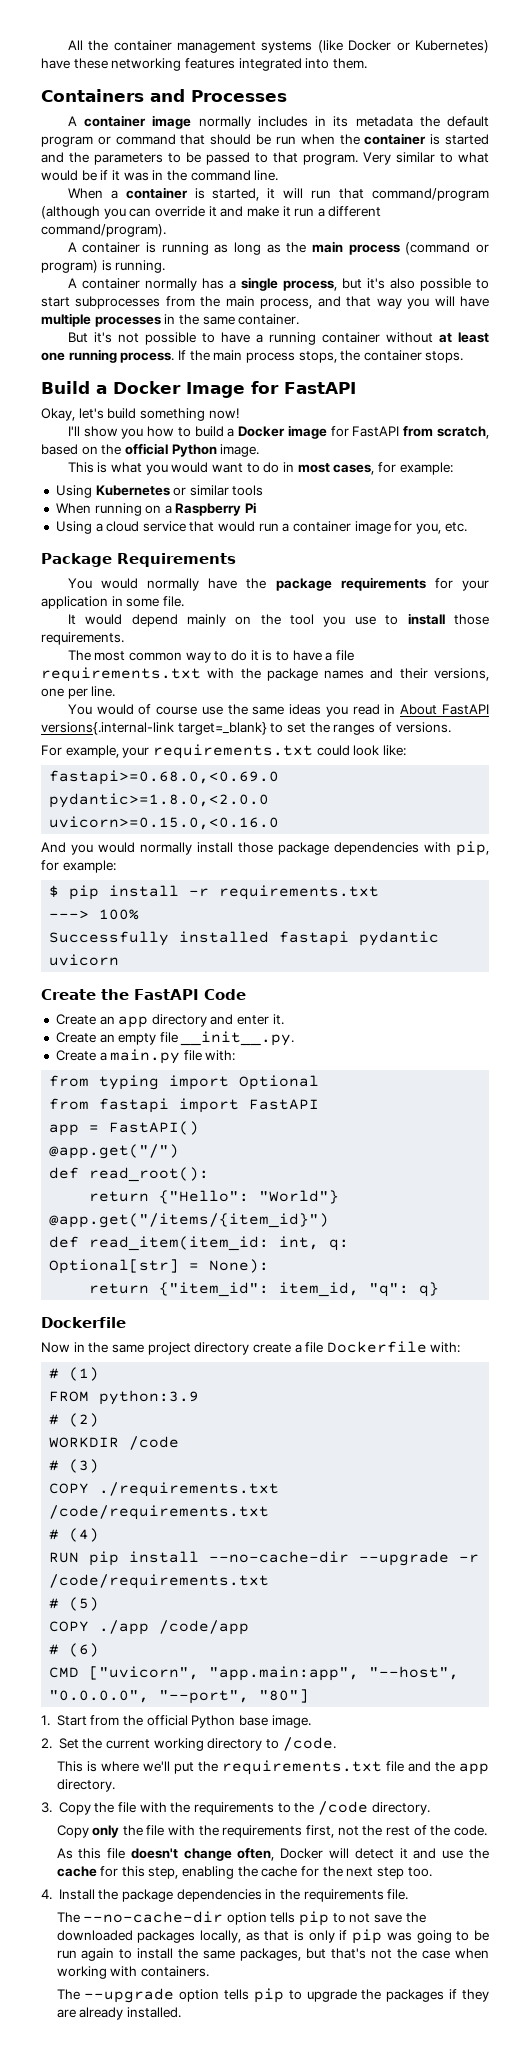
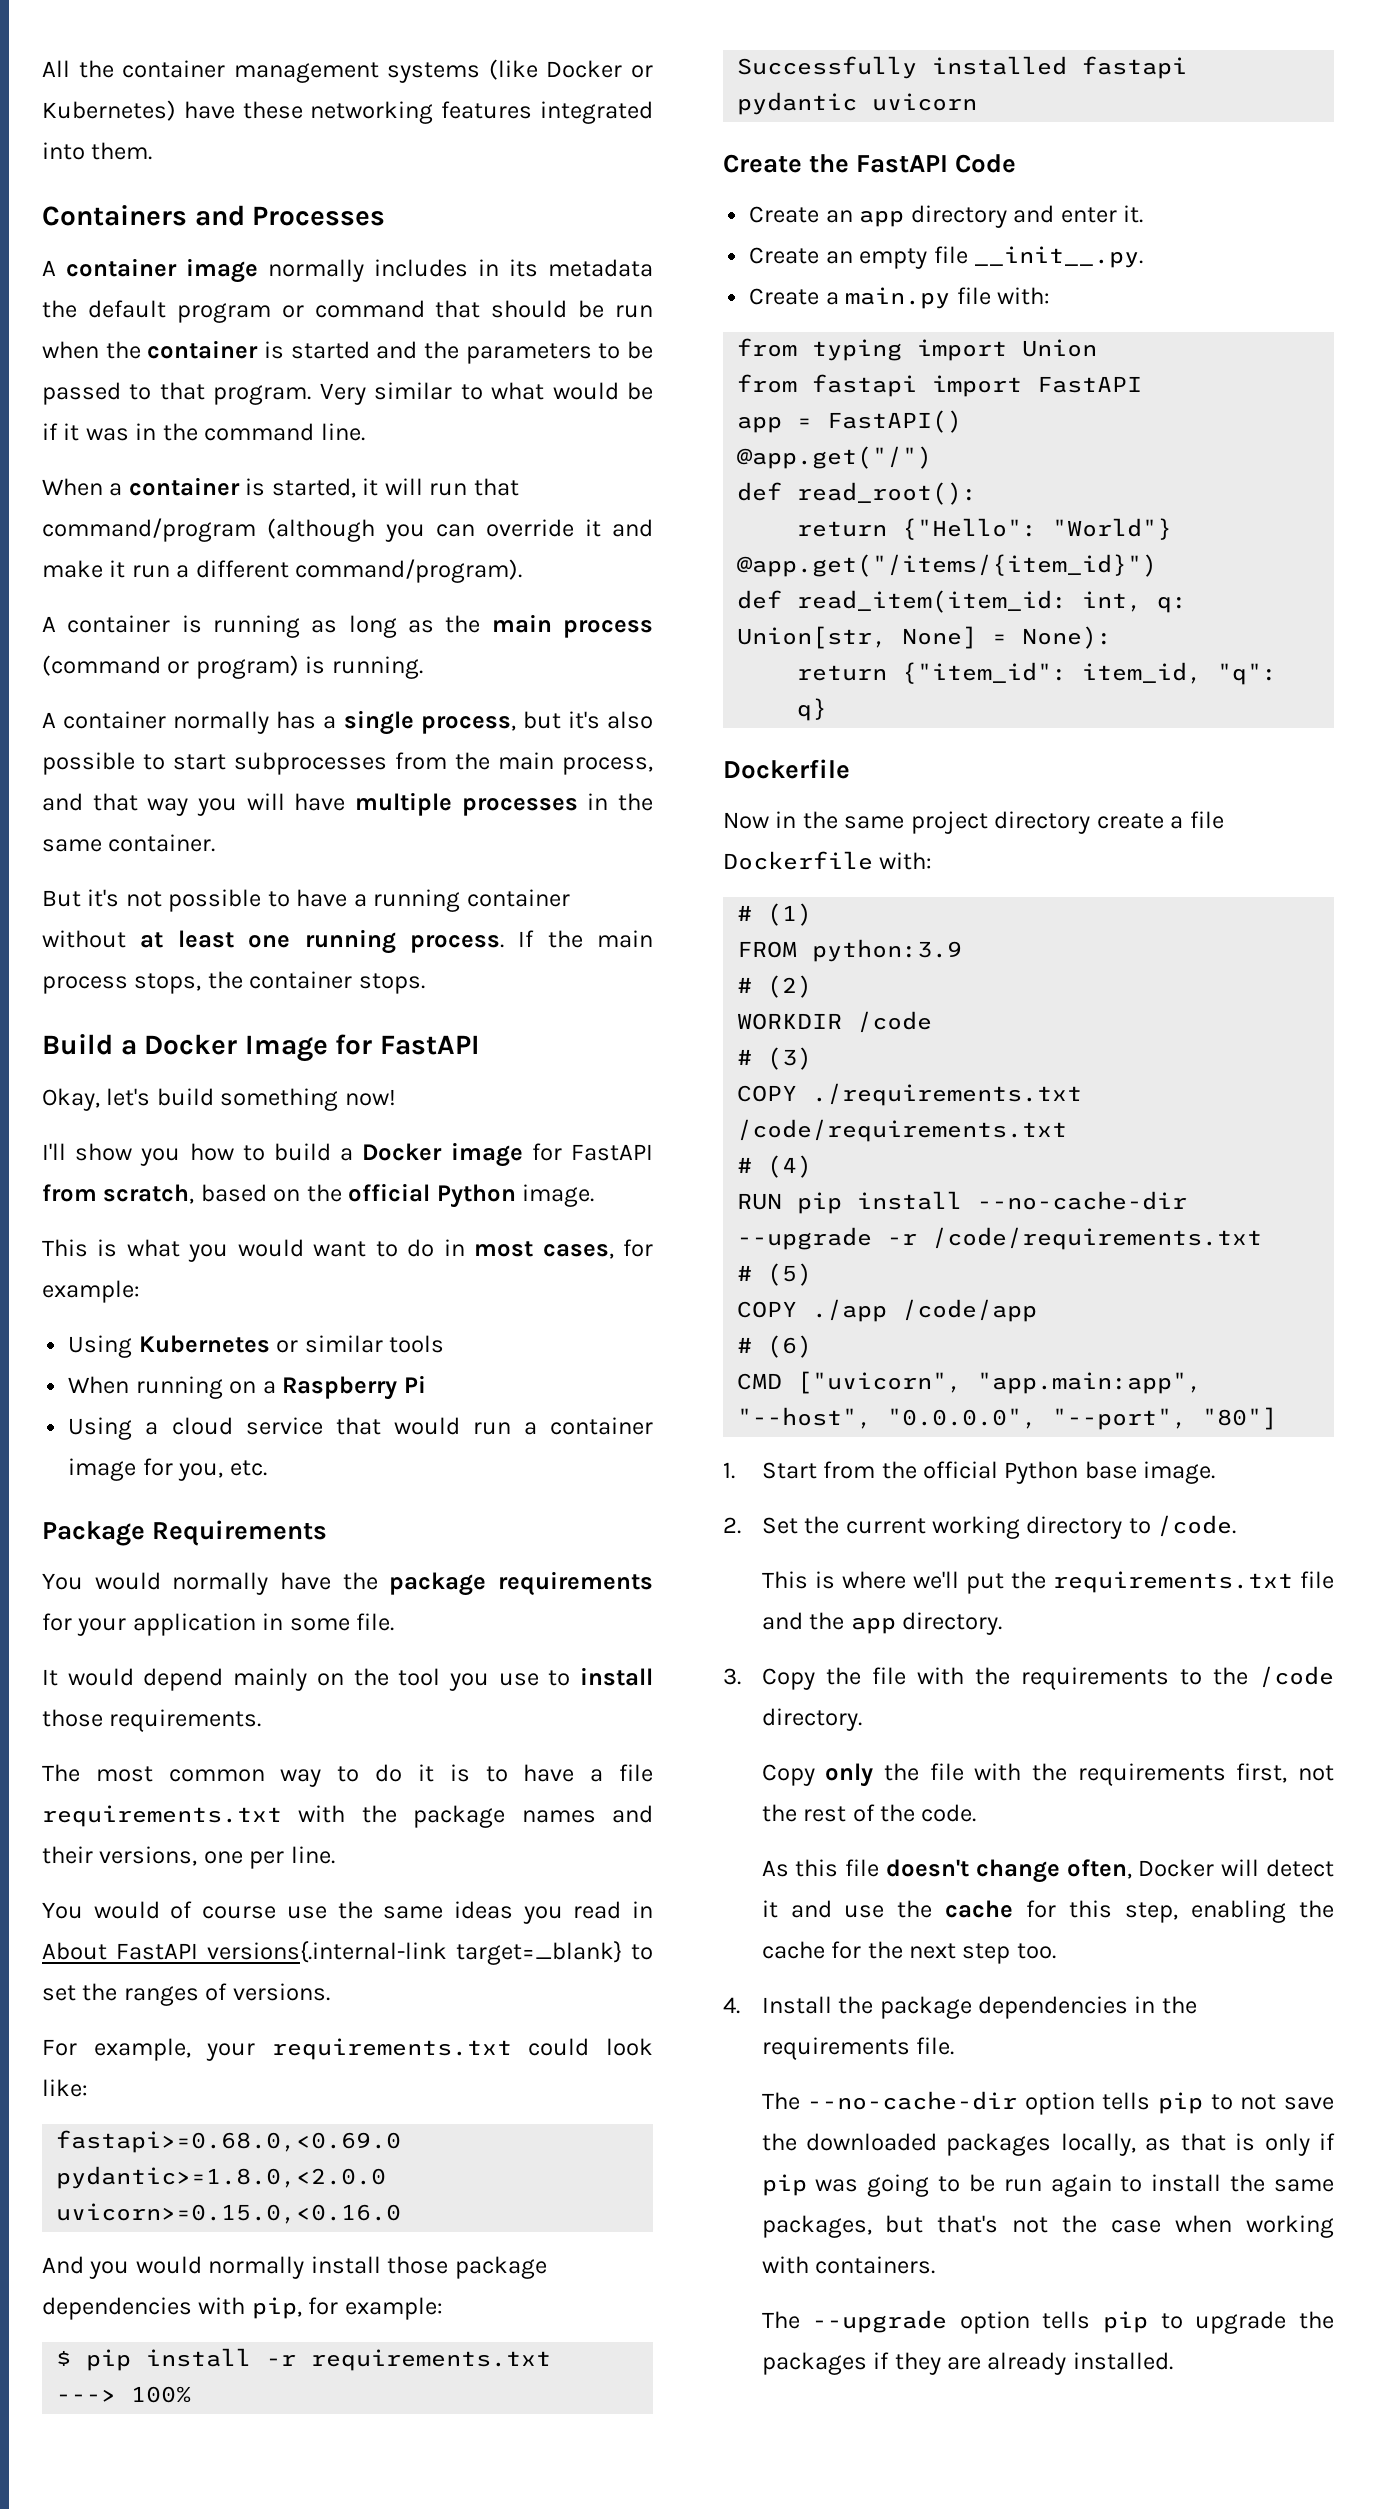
- from typing import Optional
+ from typing import Union
- def read_item(item_id: int, q: Optional[str] = None):
+ def read_item(item_id: int, q: Union[str, None] = None):

